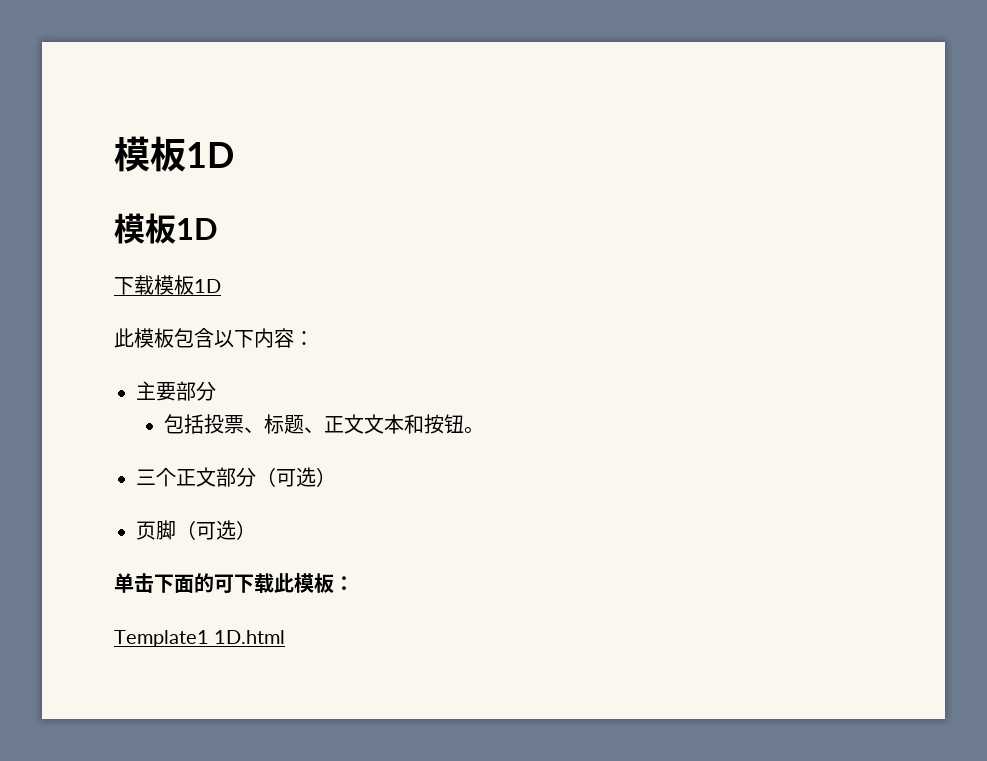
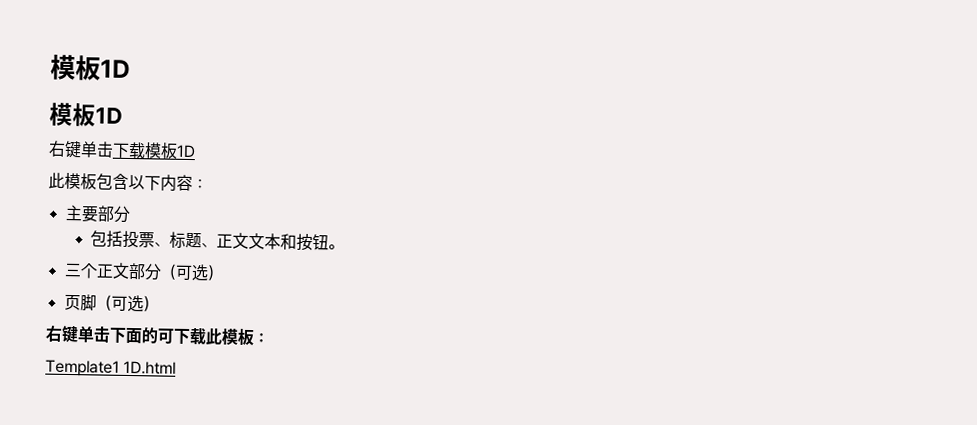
- 下载模板1D
+ 右键单击下载模板1D
- 单击下面的可下载此模板：
+ 右键单击下面的可下载此模板：

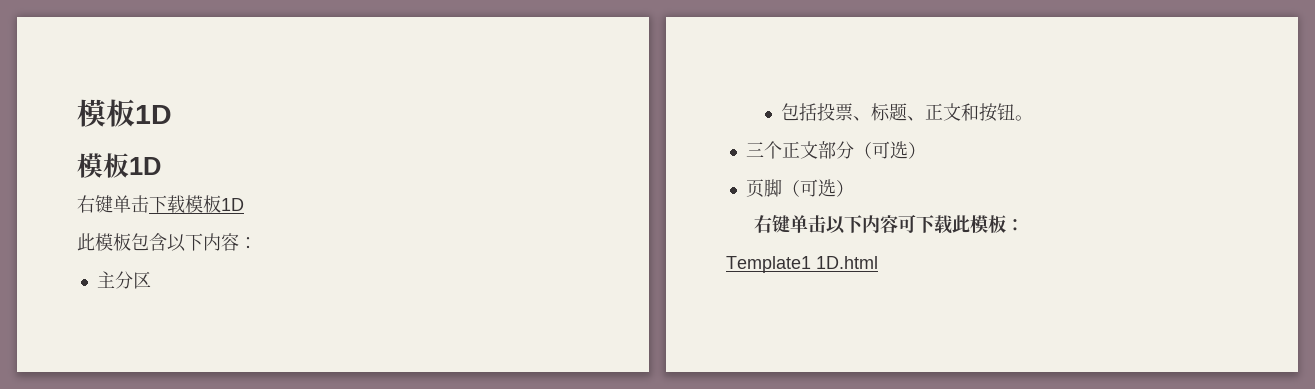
- 主要部分
+ 主分区
- 包括投票、标题、正文文本和按钮。
+ 包括投票、标题、正文和按钮。
- 右键单击下面的可下载此模板：
+ 右键单击以下内容可下载此模板：

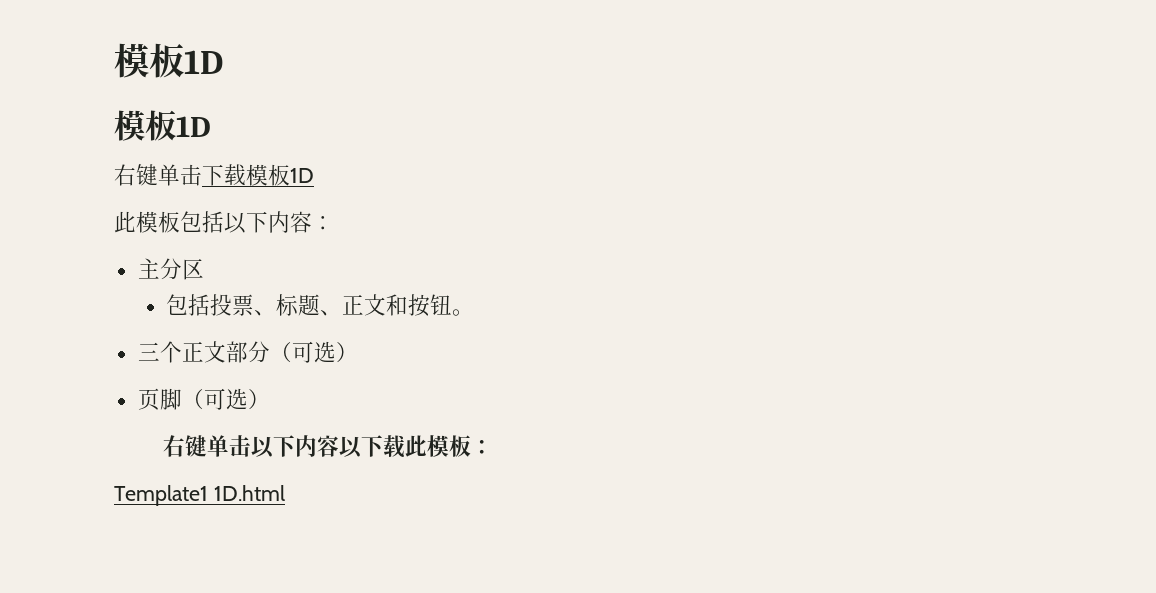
- 此模板包含以下内容：
+ 此模板包括以下内容：
- 右键单击以下内容可下载此模板：
+ 右键单击以下内容以下载此模板：

